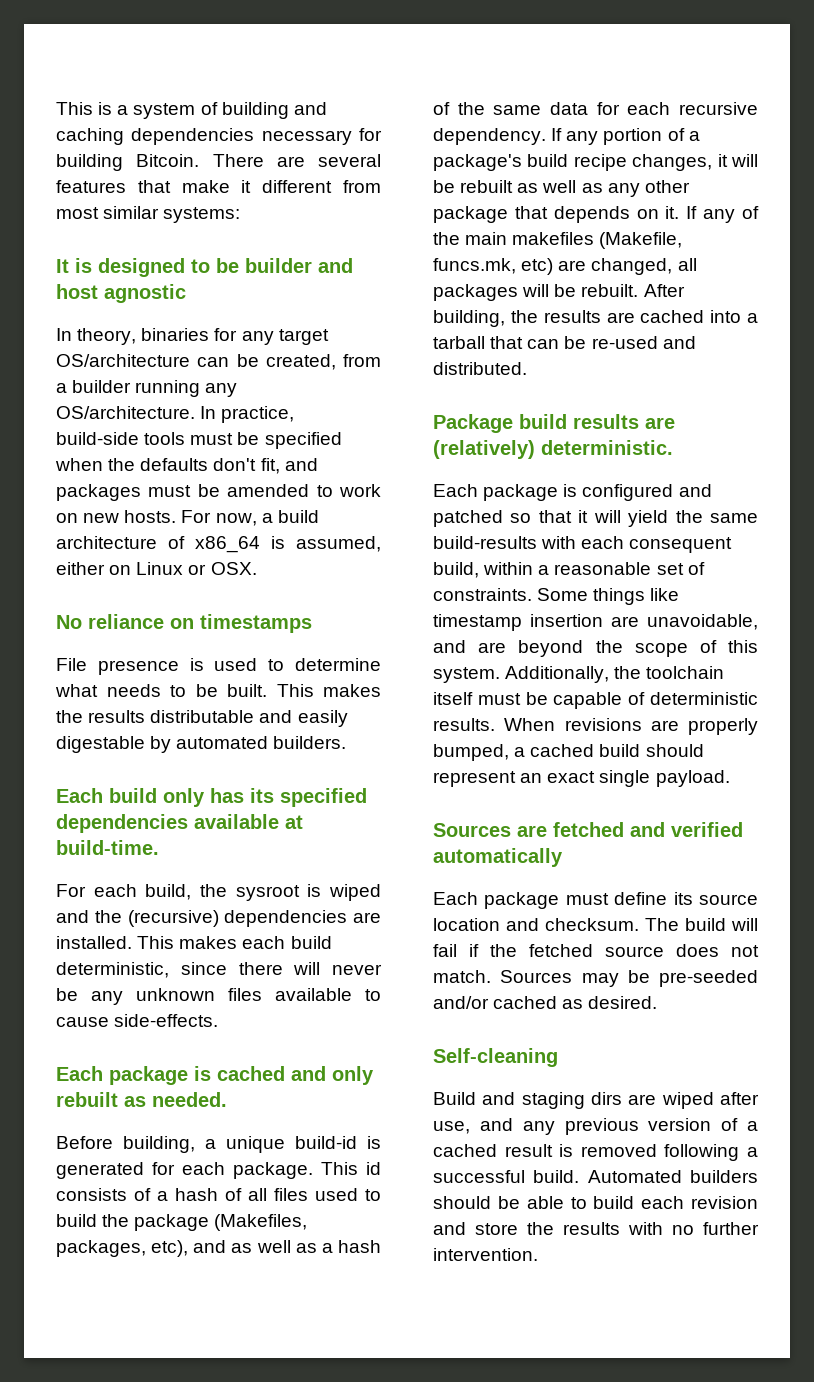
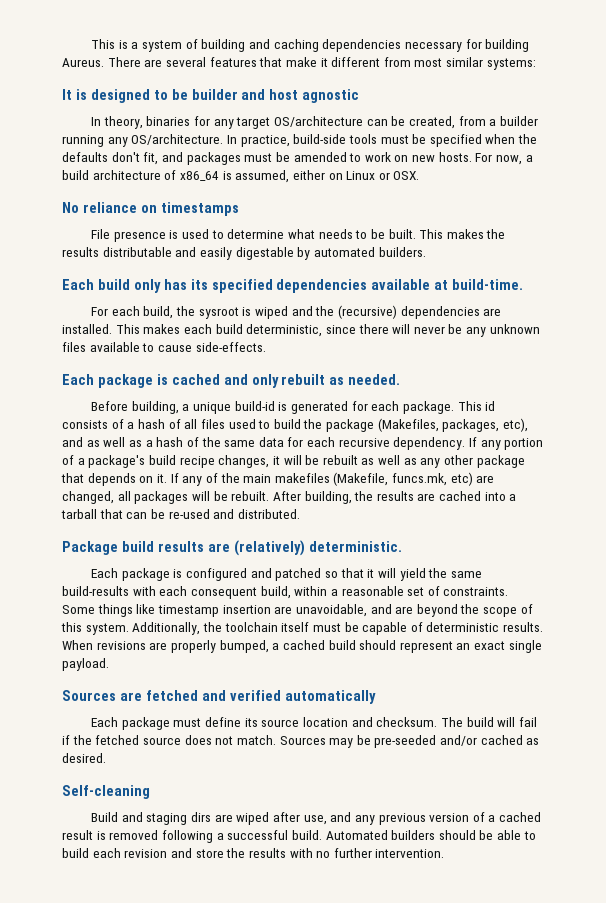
- This is a system of building and caching dependencies necessary for building Bitcoin.
+ This is a system of building and caching dependencies necessary for building Aureus.

